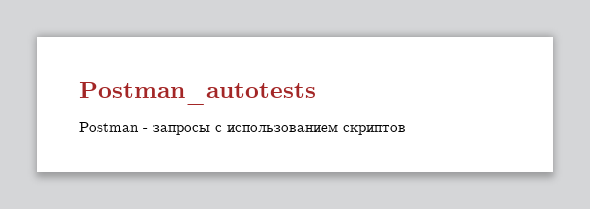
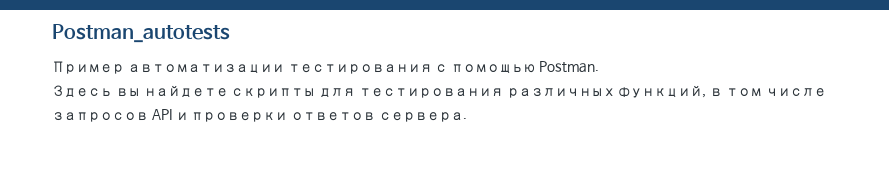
- Postman - запросы с использованием скриптов
+ Пример автоматизации тестирования с помощью Postman.
+ Здесь вы найдете скрипты для тестирования различных функций, в том числе запросов API и проверки ответов сервера.

